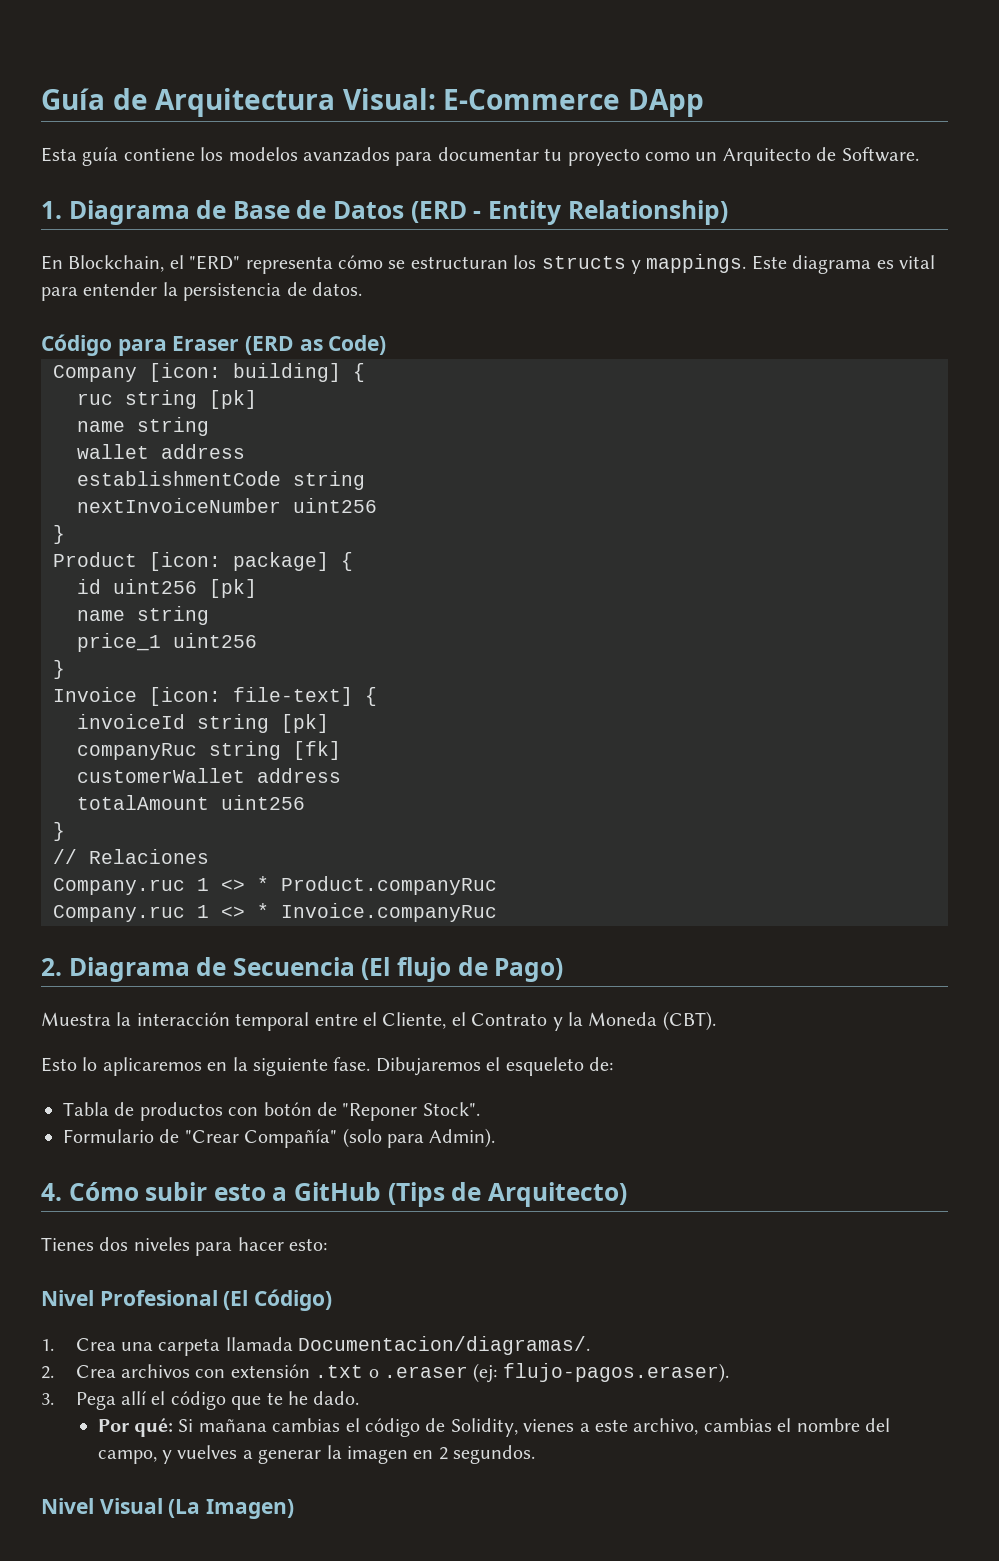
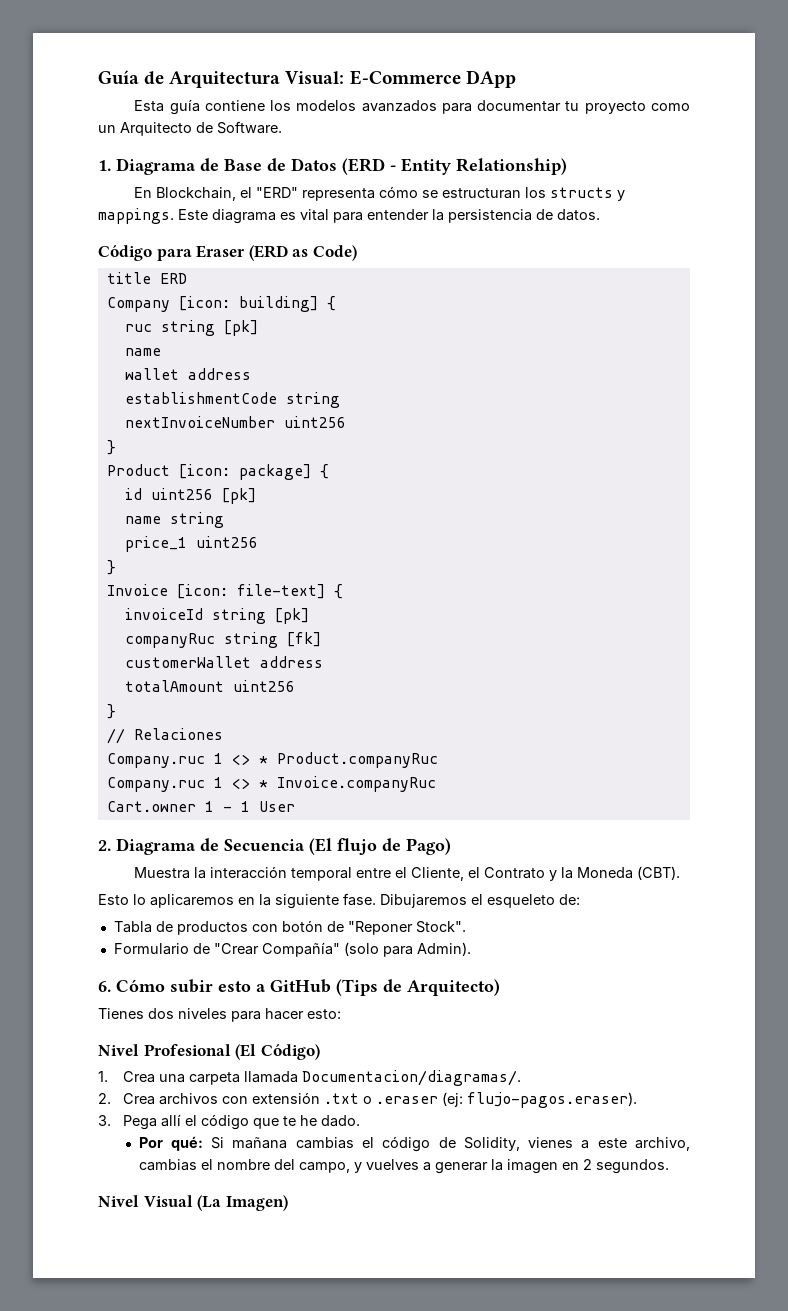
+ title ERD
  ruc string [pk]
- name string
+ name
+ Cart.owner 1 - 1 User
- 4. Cómo subir esto a GitHub (Tips de Arquitecto)
+ 6. Cómo subir esto a GitHub (Tips de Arquitecto)

